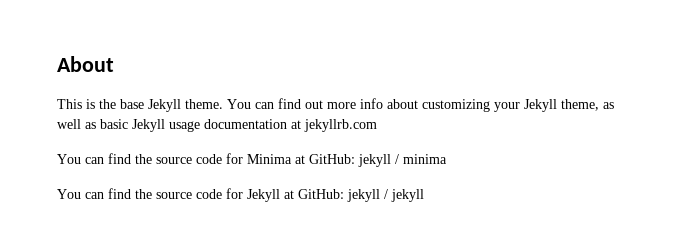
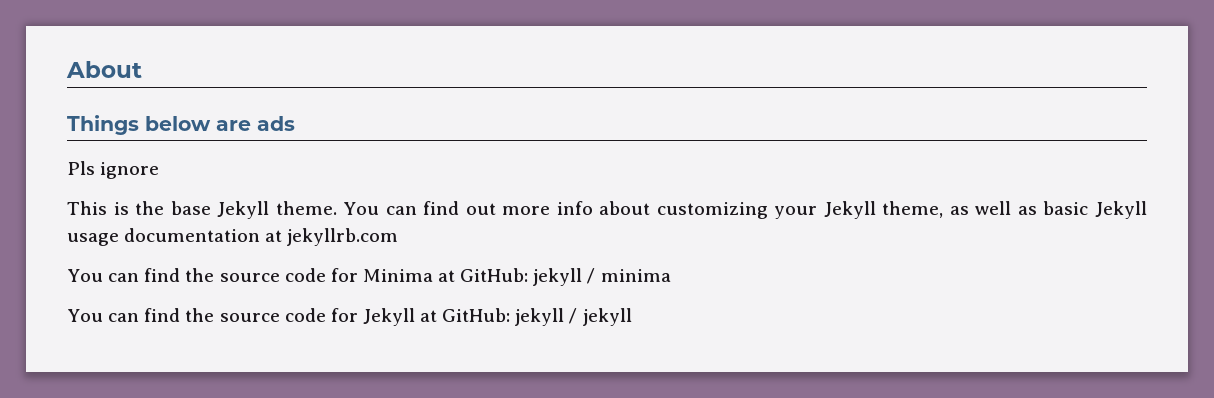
+ Things below are ads
+ Pls ignore

